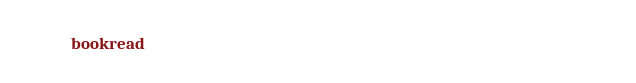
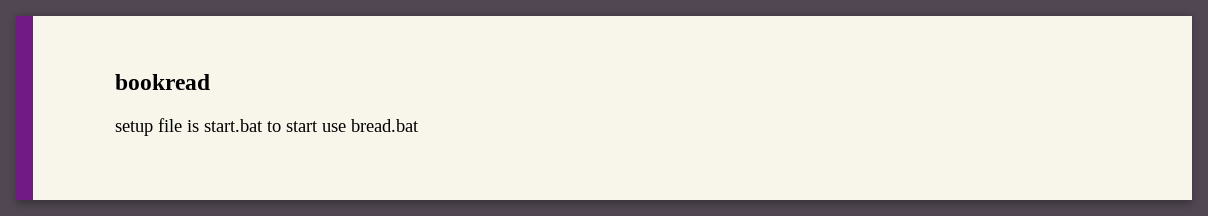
+ setup file is start.bat to start use bread.bat

